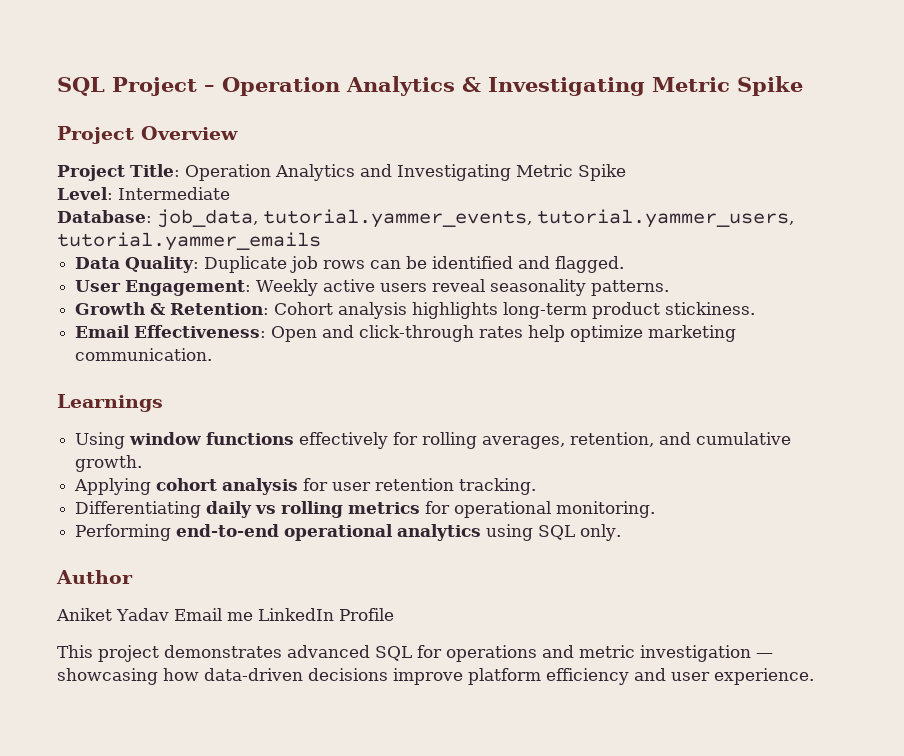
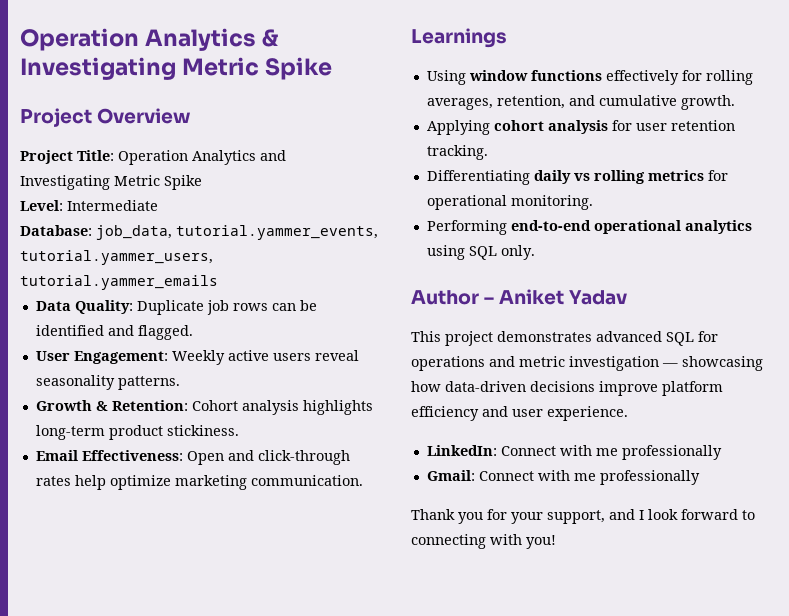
- SQL Project – Operation Analytics & Investigating Metric Spike
+ Operation Analytics & Investigating Metric Spike
- Author
- Aniket Yadav Email me LinkedIn Profile
+ Author – Aniket Yadav
+ LinkedIn: Connect with me professionally
+ Gmail: Connect with me professionally
+ Thank you for your support, and I look forward to connecting with you!

